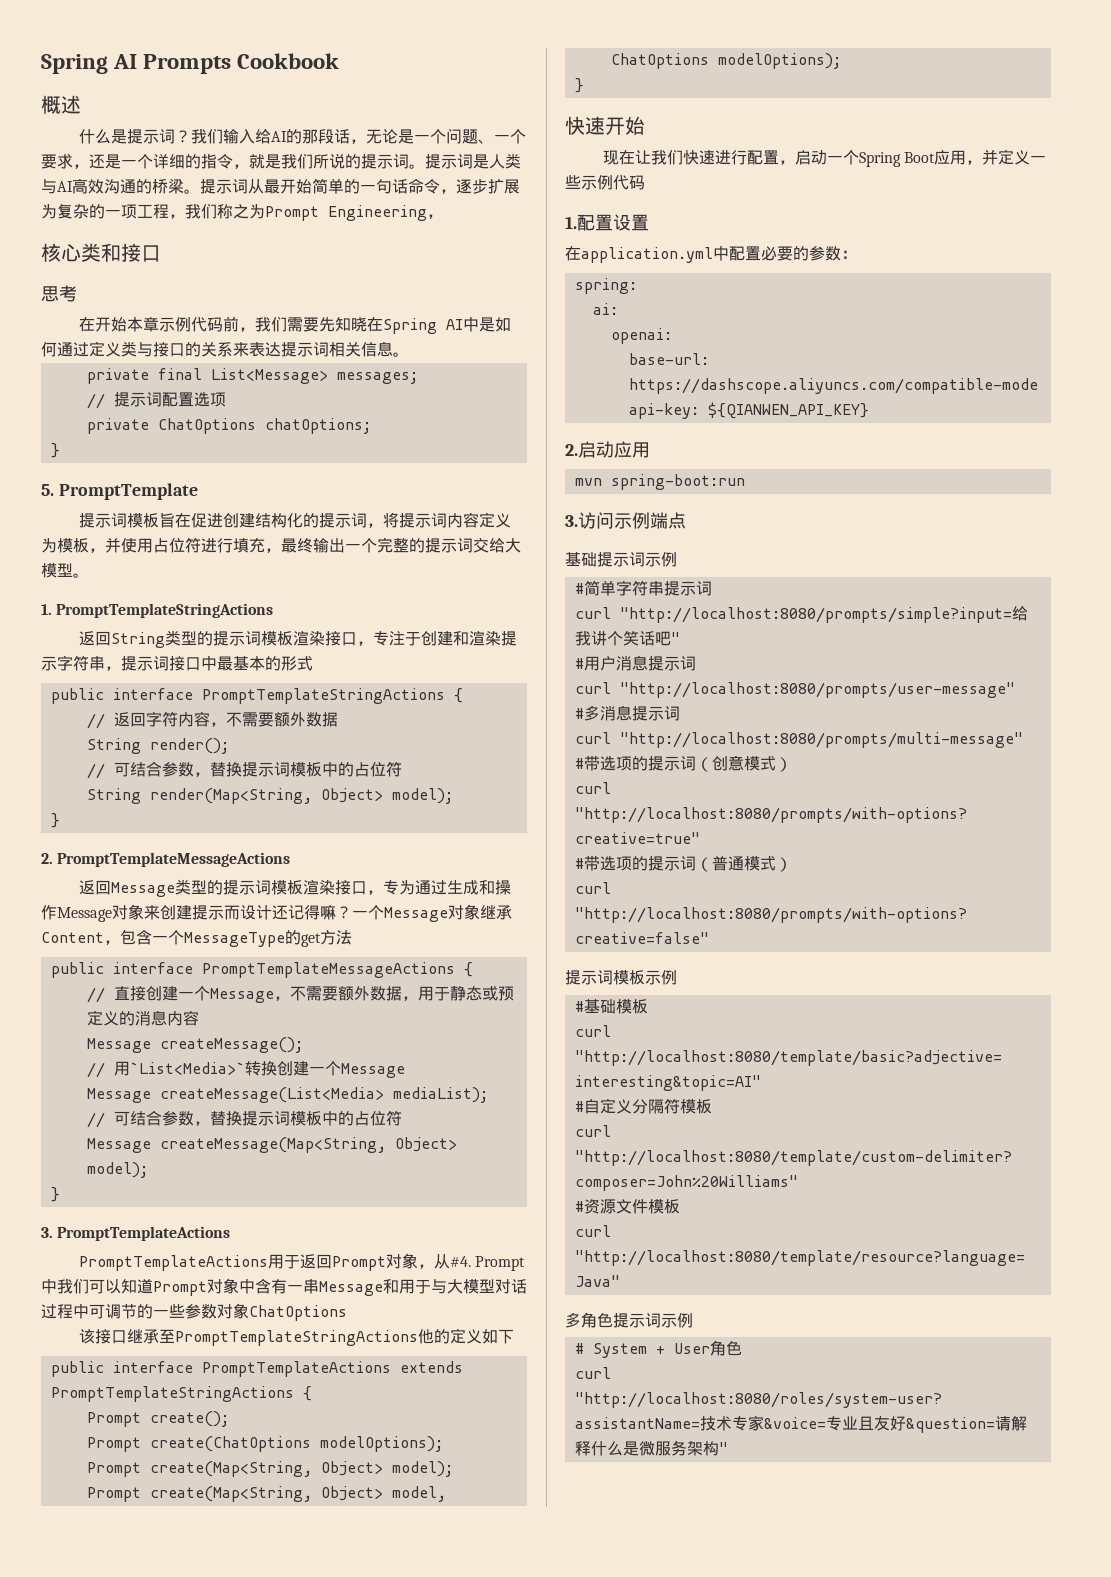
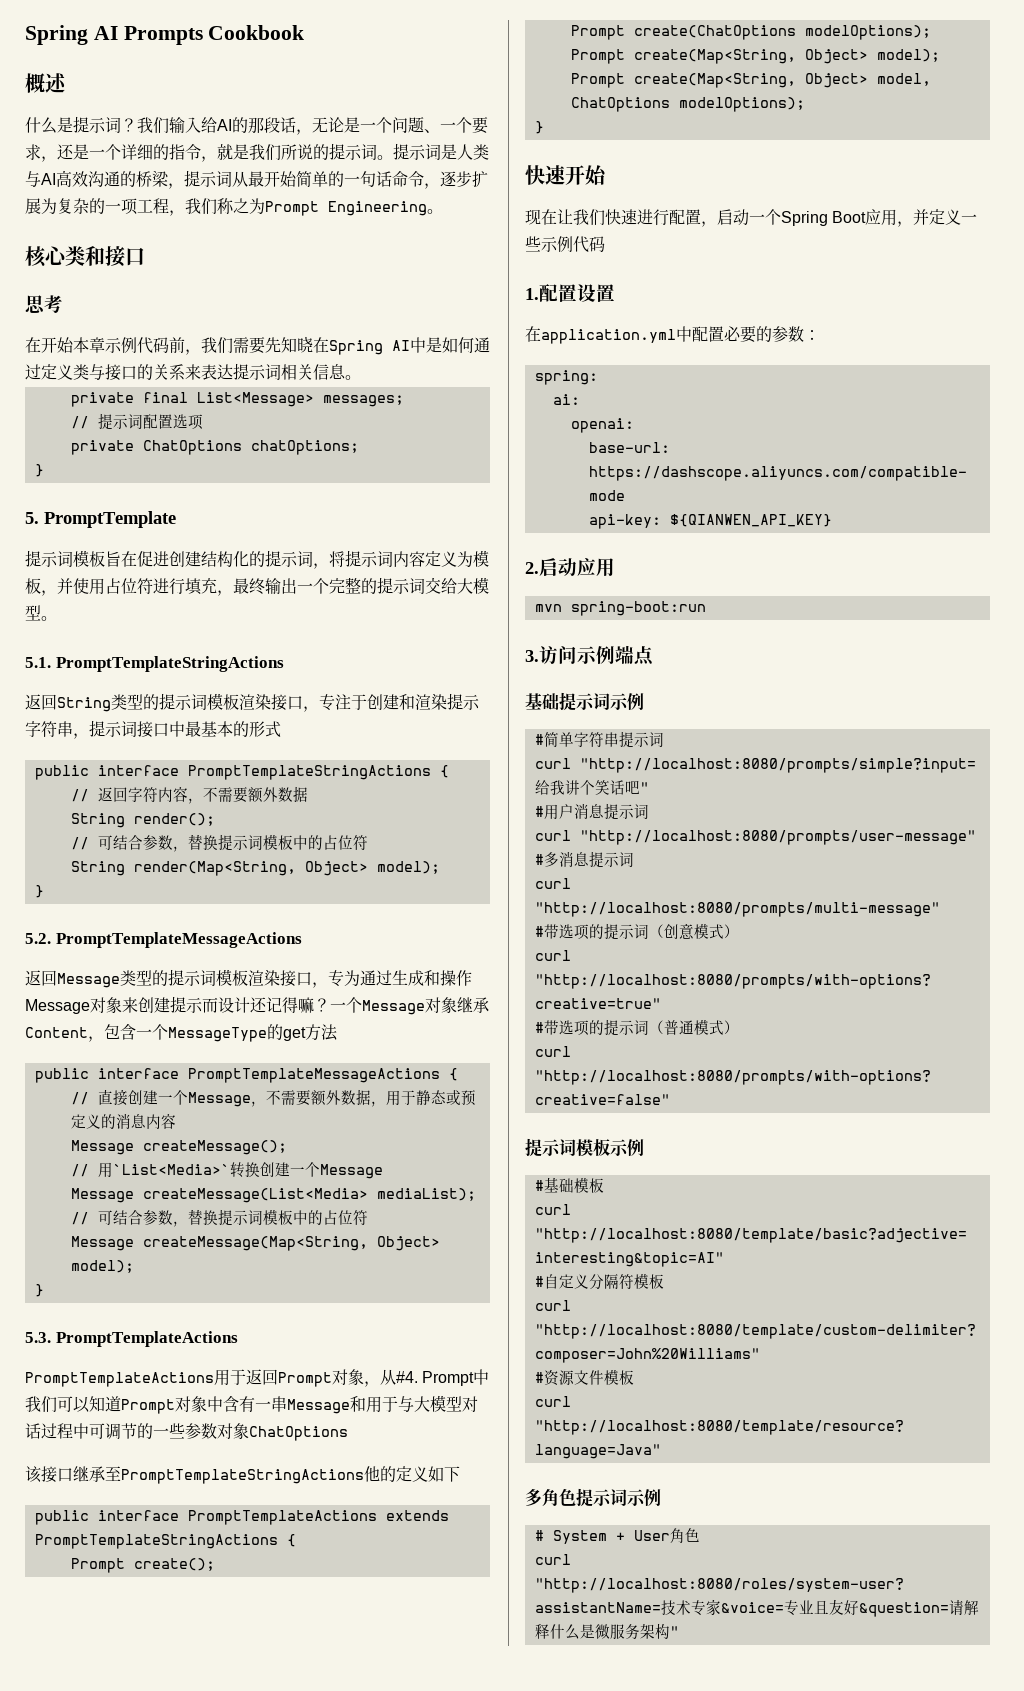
- 提示词是人类与AI高效沟通的桥梁。提示词从最开始简单的一句话命令，逐步扩展为复杂的一项工程，我们称之为Prompt Engineering，
+ 提示词是人类与AI高效沟通的桥梁，提示词从最开始简单的一句话命令，逐步扩展为复杂的一项工程，我们称之为Prompt Engineering。
- 1. PromptTemplateStringActions
+ 5.1. PromptTemplateStringActions
- 2. PromptTemplateMessageActions
+ 5.2. PromptTemplateMessageActions
- 3. PromptTemplateActions
+ 5.3. PromptTemplateActions

